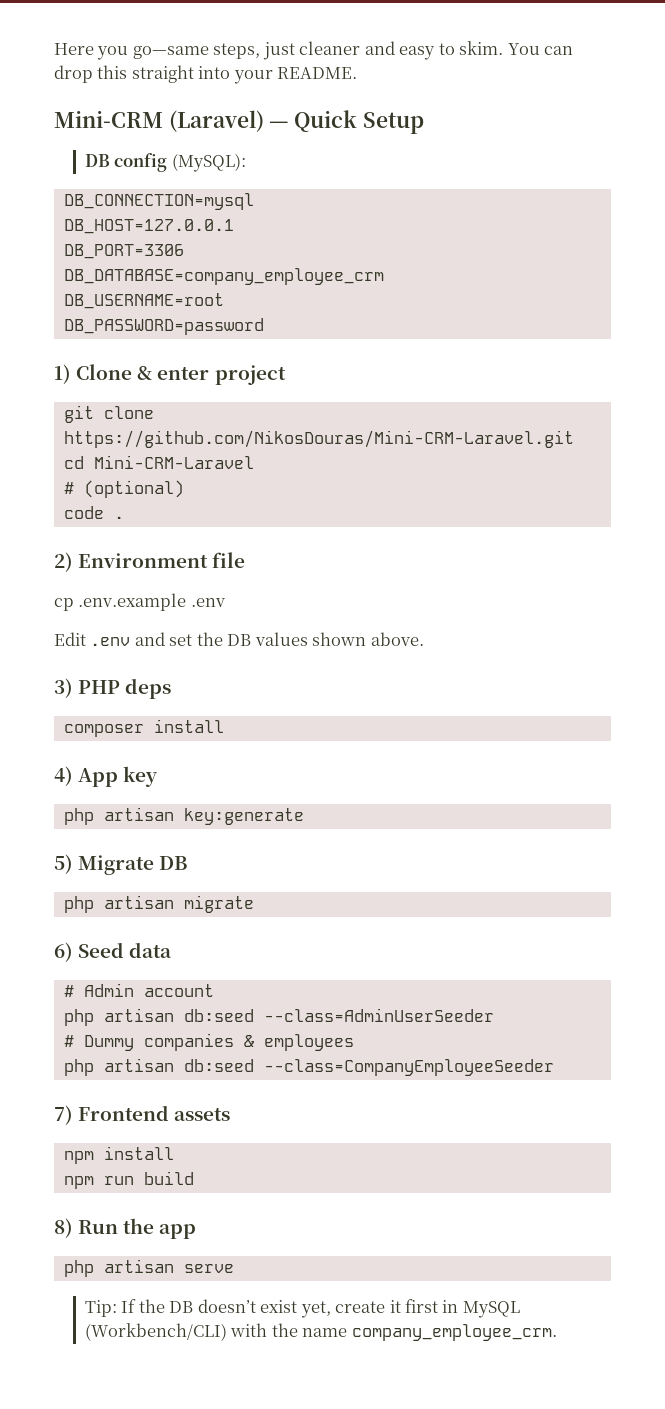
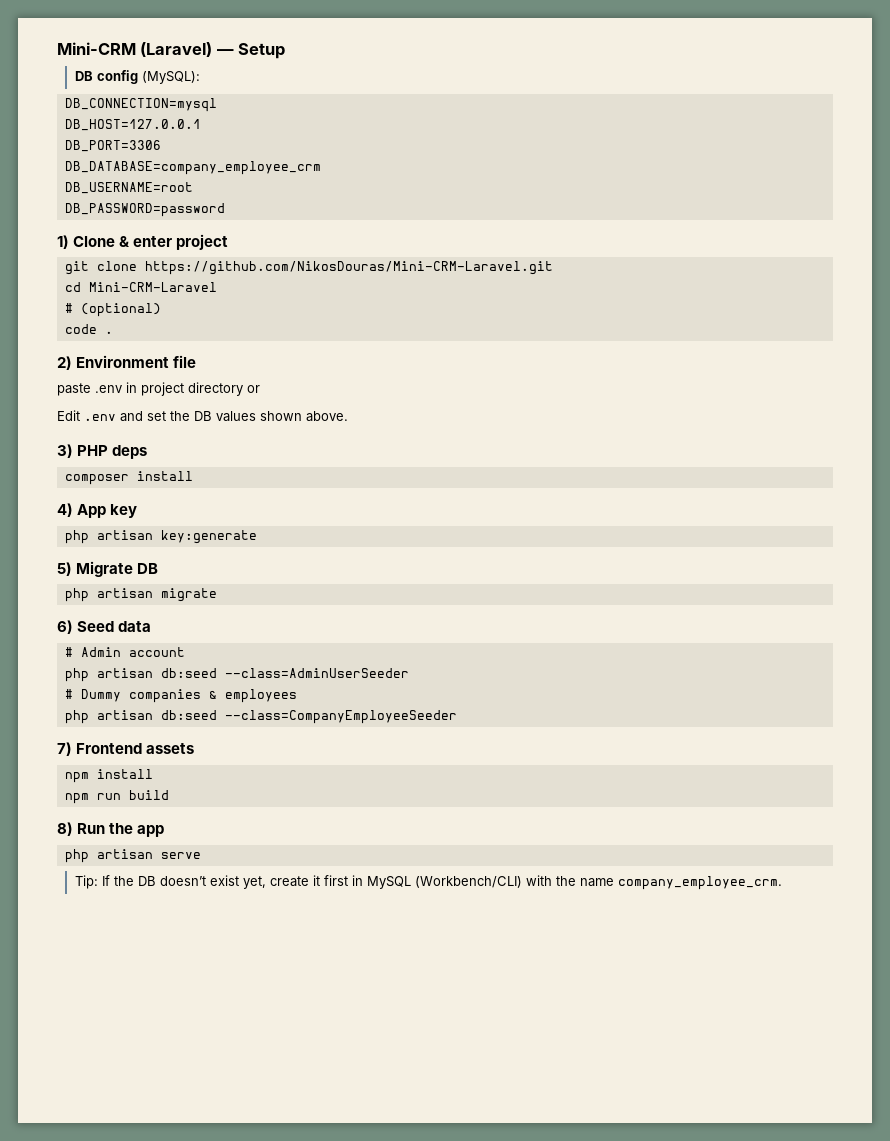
- Here you go—same steps, just cleaner and easy to skim. You can drop this straight into your README.
- Mini-CRM (Laravel) — Quick Setup
+ Mini-CRM (Laravel) — Setup
- cp .env.example .env
+ paste .env in project directory or

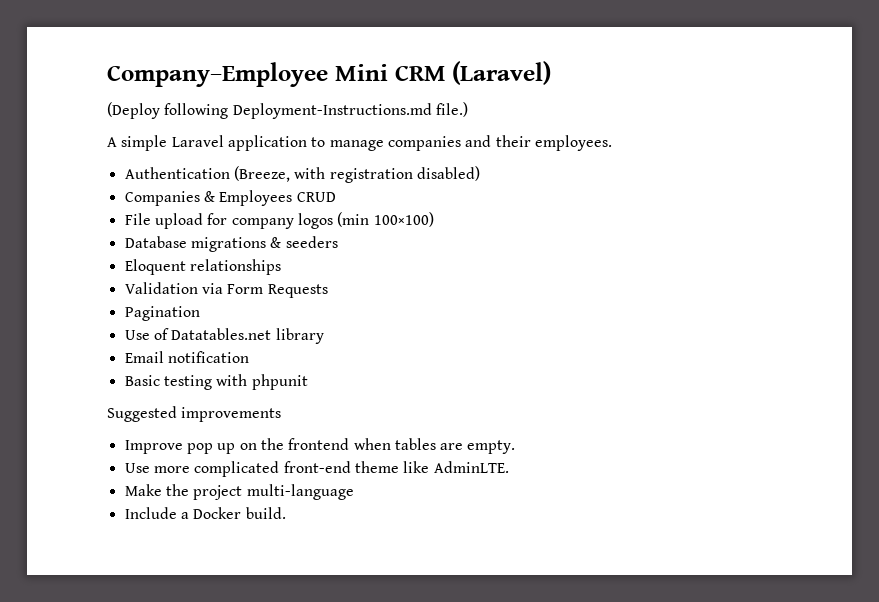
- Mini-CRM (Laravel) — Setup
- DB config (MySQL):
- DB_CONNECTION=mysql
- DB_HOST=127.0.0.1
- DB_PORT=3306
- DB_DATABASE=company_employee_crm
- DB_USERNAME=root
- DB_PASSWORD=password
- 1) Clone & enter project
- git clone https://github.com/NikosDouras/Mini-CRM-Laravel.git
- cd Mini-CRM-Laravel
- # (optional)
- code .
- 2) Environment file
- paste .env in project directory or
- Edit .env and set the DB values shown above.
- 3) PHP deps
- composer install
- 4) App key
- php artisan key:generate
- 5) Migrate DB
- php artisan migrate
- 6) Seed data
- # Admin account
- php artisan db:seed --class=AdminUserSeeder
- # Dummy companies & employees
- php artisan db:seed --class=CompanyEmployeeSeeder
- 7) Frontend assets
- npm install
- npm run build
- 8) Run the app
- php artisan serve
- Tip: If the DB doesn’t exist yet, create it first in MySQL (Workbench/CLI) with the name company_employee_crm.
+ Company–Employee Mini CRM (Laravel)
+ (Deploy following Deployment-Instructions.md file.)
+ A simple Laravel application to manage companies and their employees.
+ Authentication (Breeze, with registration disabled)
+ Companies & Employees CRUD
+ File upload for company logos (min 100×100)
+ Database migrations & seeders
+ Eloquent relationships
+ Validation via Form Requests
+ Pagination
+ Use of Datatables.net library
+ Email notification
+ Basic testing with phpunit
+ Suggested improvements
+ Improve pop up on the frontend when tables are empty.
+ Use more complicated front-end theme like AdminLTE.
+ Make the project multi-language
+ Include a Docker build.

